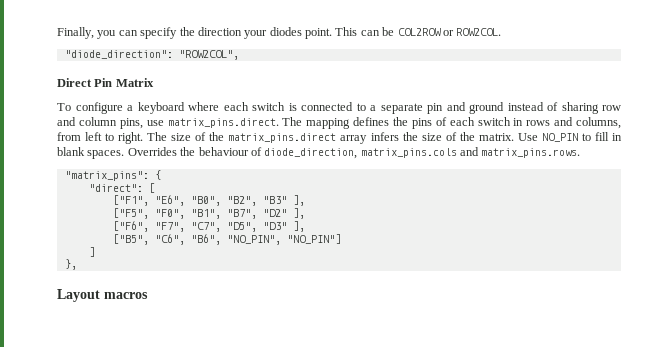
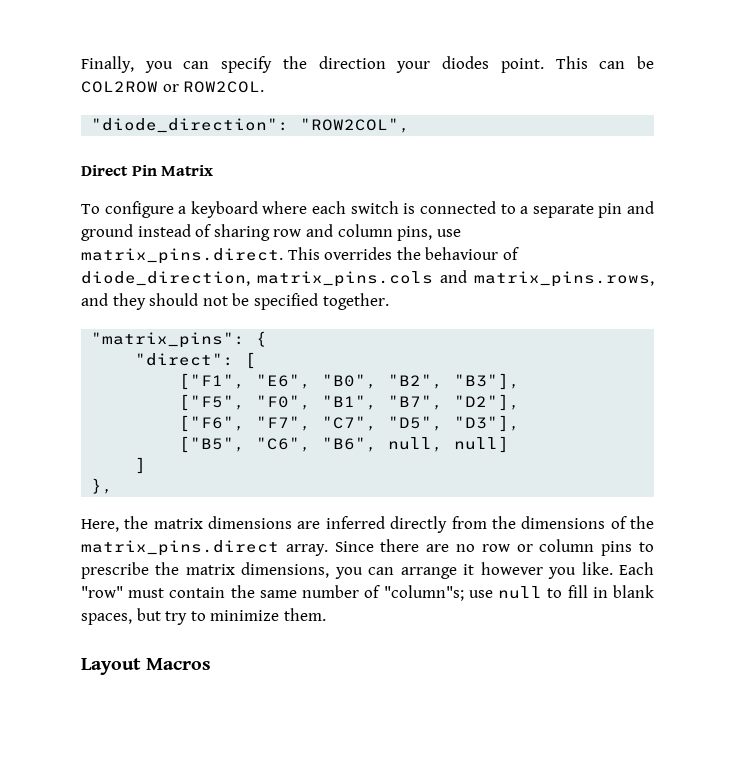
- To configure a keyboard where each switch is connected to a separate pin and ground instead of sharing row and column pins, use matrix_pins.direct. The mapping defines the pins of each switch in rows and columns, from left to right. The size of the matrix_pins.direct array infers the size of the matrix. Use NO_PIN to fill in blank spaces. Overrides the behaviour of diode_direction, matrix_pins.cols and matrix_pins.rows.
+ To configure a keyboard where each switch is connected to a separate pin and ground instead of sharing row and column pins, use matrix_pins.direct. This overrides the behaviour of diode_direction, matrix_pins.cols and matrix_pins.rows, and they should not be specified together.
- ["F1", "E6", "B0", "B2", "B3" ],
+ ["F1", "E6", "B0", "B2", "B3"],
- ["F5", "F0", "B1", "B7", "D2" ],
+ ["F5", "F0", "B1", "B7", "D2"],
- ["F6", "F7", "C7", "D5", "D3" ],
+ ["F6", "F7", "C7", "D5", "D3"],
- ["B5", "C6", "B6", "NO_PIN", "NO_PIN"]
+ ["B5", "C6", "B6", null, null]
+ Here, the matrix dimensions are inferred directly from the dimensions of the matrix_pins.direct array. Since there are no row or column pins to prescribe the matrix dimensions, you can arrange it however you like. Each "row" must contain the same number of "column"s; use null to fill in blank spaces, but try to minimize them.
- Layout macros
+ Layout Macros

